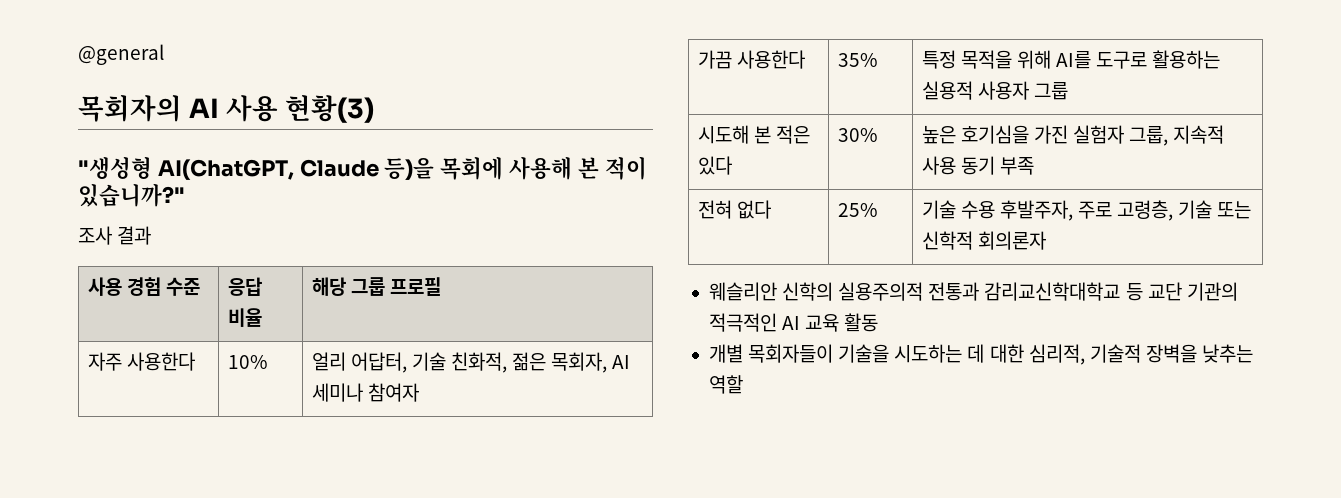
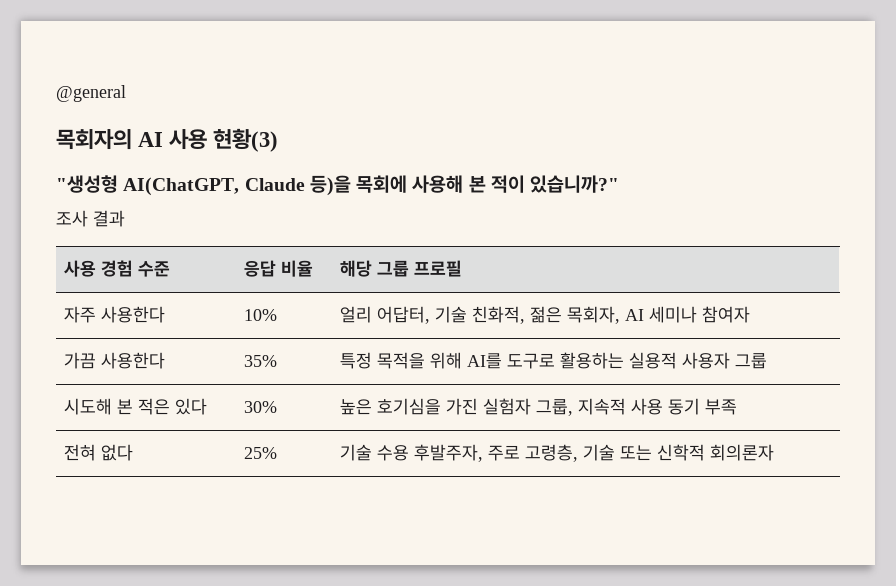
- 웨슬리안 신학의 실용주의적 전통과 감리교신학대학교 등 교단 기관의 적극적인 AI 교육 활동
- 개별 목회자들이 기술을 시도하는 데 대한 심리적, 기술적 장벽을 낮추는 역할

